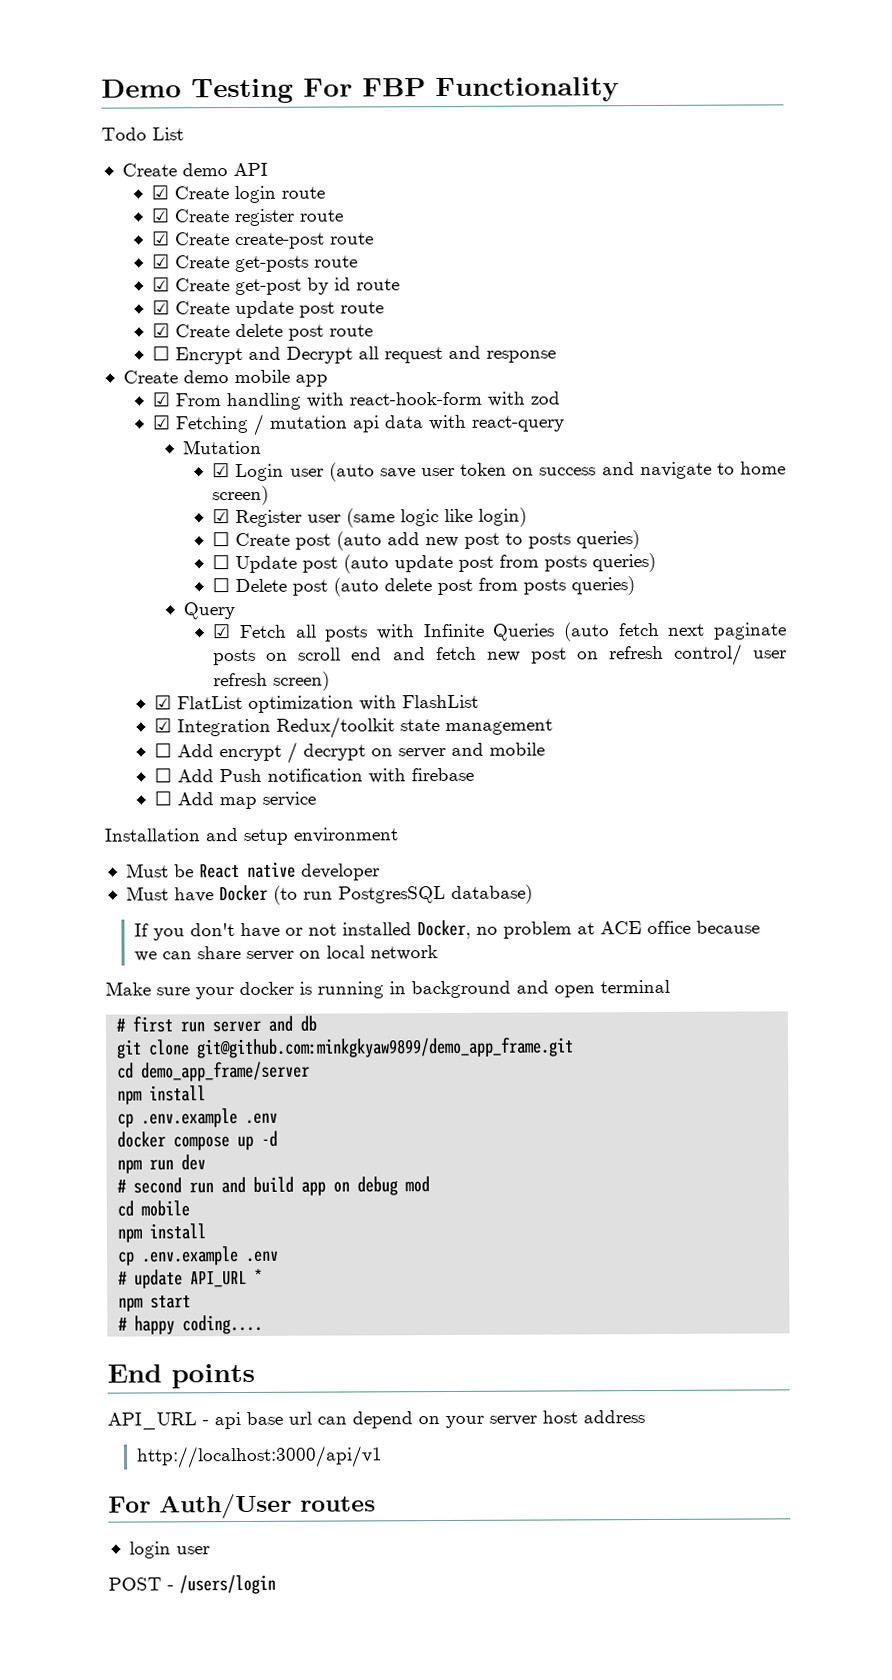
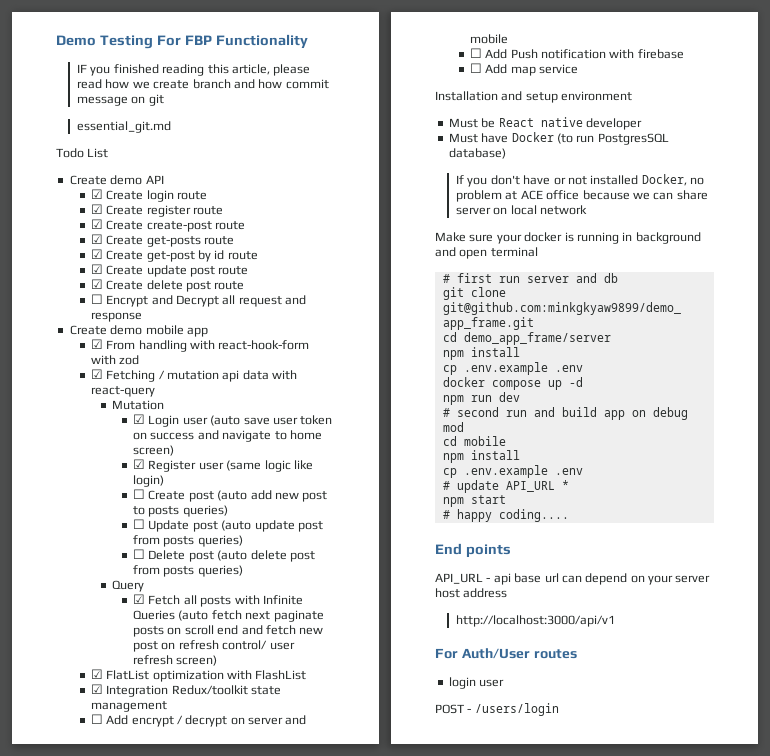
+ IF you finished reading this article, please read how we create branch and how commit message on git
+ essential_git.md

